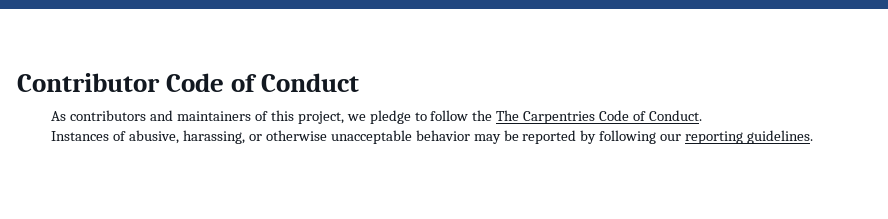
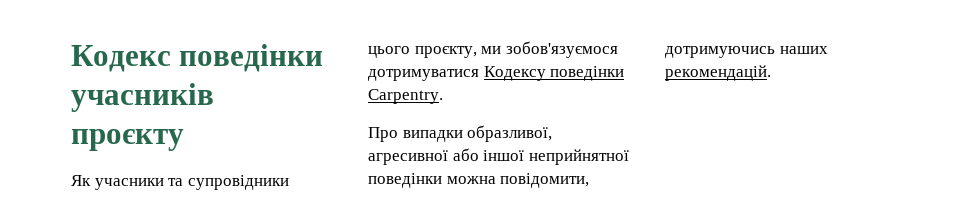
- Contributor Code of Conduct
- As contributors and maintainers of this project, we pledge to follow the The Carpentries Code of Conduct.
- Instances of abusive, harassing, or otherwise unacceptable behavior may be reported by following our reporting guidelines.
+ Кодекс поведінки учасників проєкту
+ Як учасники та супровідники цього проєкту, ми зобов'язуємося дотримуватися Кодексу поведінки Carpentry.
+ Про випадки образливої, агресивної або іншої неприйнятної поведінки можна повідомити, дотримуючись наших рекомендацій.

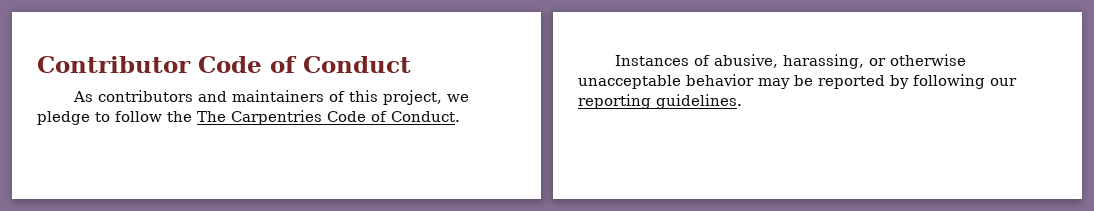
- Кодекс поведінки учасників проєкту
- Як учасники та супровідники цього проєкту, ми зобов'язуємося дотримуватися Кодексу поведінки Carpentry.
- Про випадки образливої, агресивної або іншої неприйнятної поведінки можна повідомити, дотримуючись наших рекомендацій.
+ Contributor Code of Conduct
+ As contributors and maintainers of this project, we pledge to follow the The Carpentries Code of Conduct.
+ Instances of abusive, harassing, or otherwise unacceptable behavior may be reported by following our reporting guidelines.

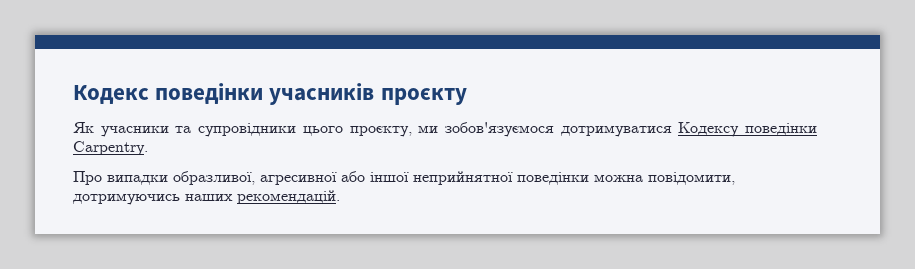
- Contributor Code of Conduct
- As contributors and maintainers of this project, we pledge to follow the The Carpentries Code of Conduct.
- Instances of abusive, harassing, or otherwise unacceptable behavior may be reported by following our reporting guidelines.
+ Кодекс поведінки учасників проєкту
+ Як учасники та супровідники цього проєкту, ми зобов'язуємося дотримуватися Кодексу поведінки Carpentry.
+ Про випадки образливої, агресивної або іншої неприйнятної поведінки можна повідомити, дотримуючись наших рекомендацій.

